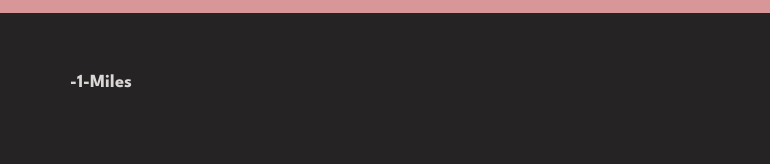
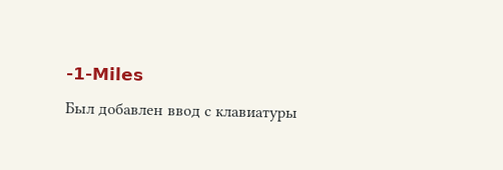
+ Был добавлен ввод с клавиатуры

